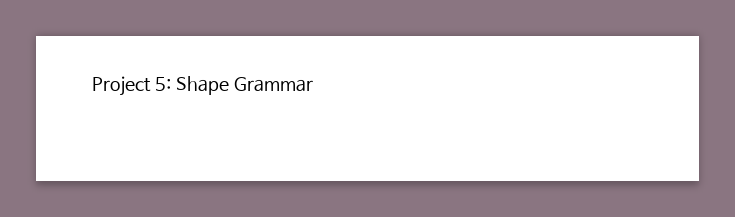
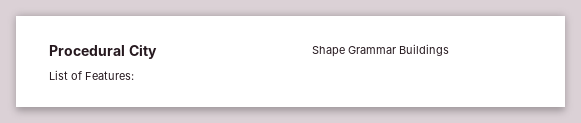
- Project 5: Shape Grammar
+ Procedural City
+ List of Features:
+ Shape Grammar Buildings

